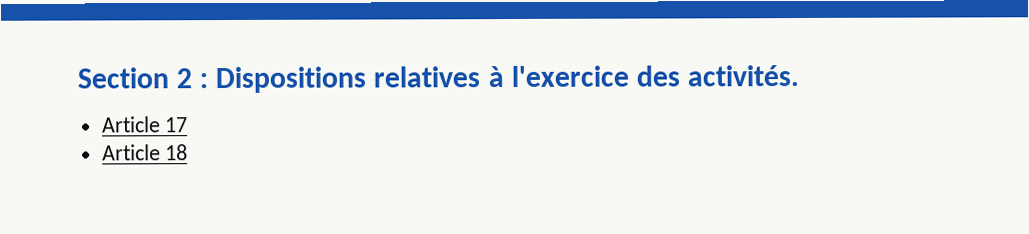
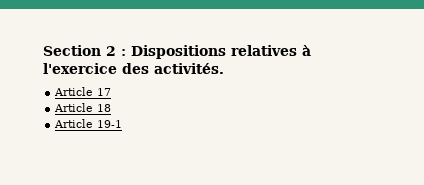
+ Article 19-1

